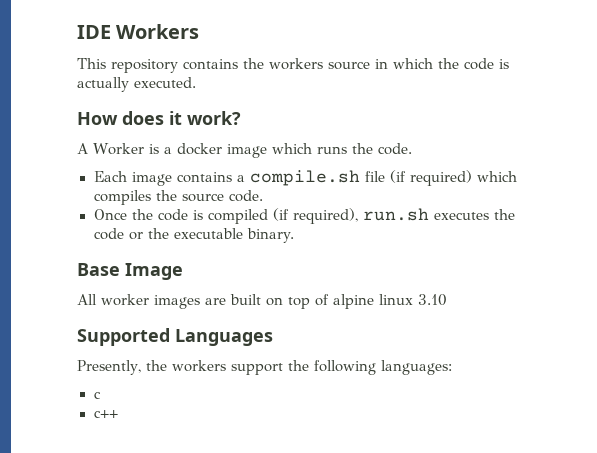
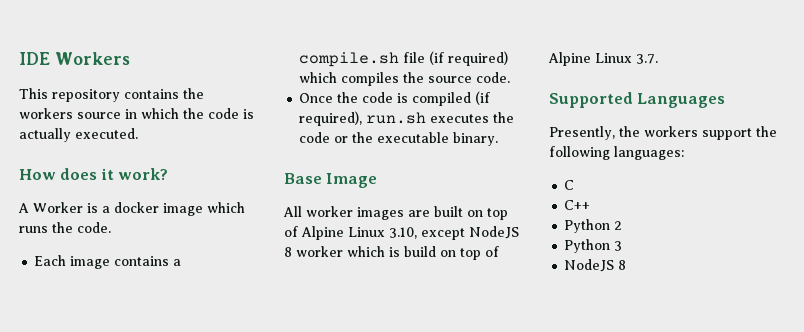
- All worker images are built on top of alpine linux 3.10
+ All worker images are built on top of Alpine Linux 3.10, except NodeJS 8 worker which is build on top of Alpine Linux 3.7.
- c
- c++
+ C
+ C++
+ Python 2
+ Python 3
+ NodeJS 8

